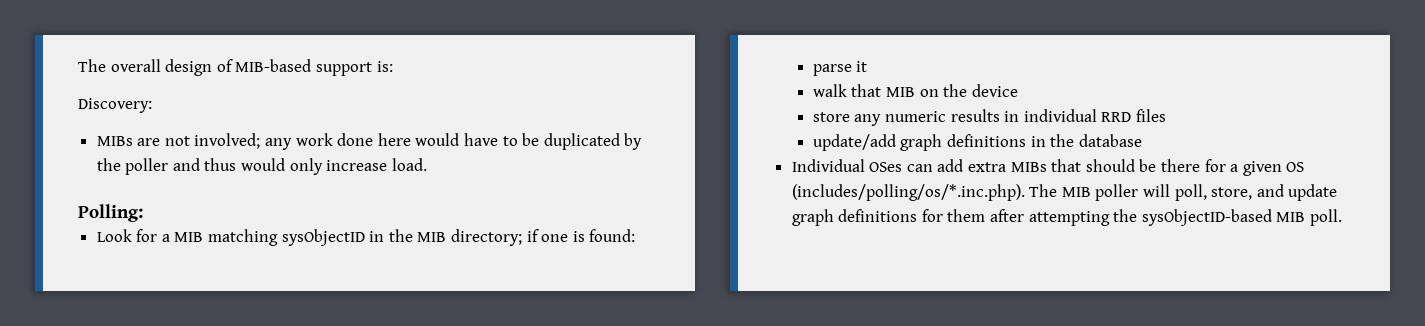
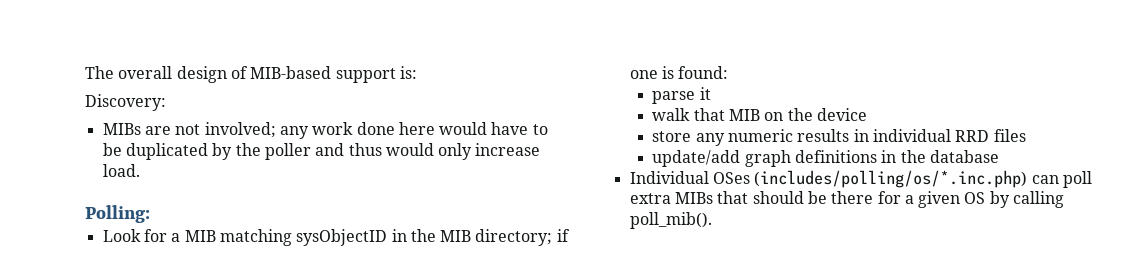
- Individual OSes can add extra MIBs that should be there for a given OS (includes/polling/os/*.inc.php). The MIB poller will poll, store, and update graph definitions for them after attempting the sysObjectID-based MIB poll.
+ Individual OSes (includes/polling/os/*.inc.php) can poll extra MIBs that should be there for a given OS by calling poll_mib().

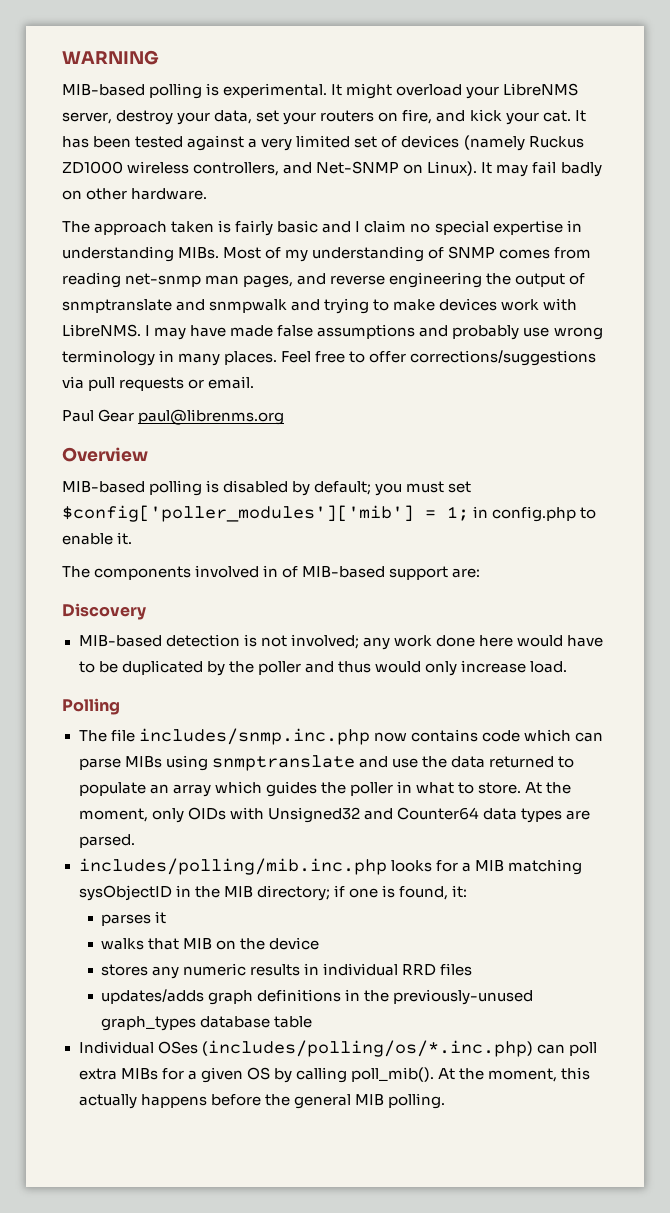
- The overall design of MIB-based support is:
- Discovery:
- MIBs are not involved; any work done here would have to be duplicated by the poller and thus would only increase load.
+ WARNING
+ MIB-based polling is experimental. It might overload your LibreNMS server, destroy your data, set your routers on fire, and kick your cat. It has been tested against a very limited set of devices (namely Ruckus ZD1000 wireless controllers, and Net-SNMP on Linux). It may fail badly on other hardware.
+ The approach taken is fairly basic and I claim no special expertise in understanding MIBs. Most of my understanding of SNMP comes from reading net-snmp man pages, and reverse engineering the output of snmptranslate and snmpwalk and trying to make devices work with LibreNMS. I may have made false assumptions and probably use wrong terminology in many places. Feel free to offer corrections/suggestions via pull requests or email.
+ Paul Gear paul@librenms.org
+ Overview
+ MIB-based polling is disabled by default; you must set $config['poller_modules']['mib'] = 1; in config.php to enable it.
+ The components involved in of MIB-based support are:
+ Discovery
+ MIB-based detection is not involved; any work done here would have to be duplicated by the poller and thus would only increase load.
- Polling:
- Look for a MIB matching sysObjectID in the MIB directory; if one is found:
- parse it
+ Polling
+ The file includes/snmp.inc.php now contains code which can parse MIBs using snmptranslate and use the data returned to populate an array which guides the poller in what to store. At the moment, only OIDs with Unsigned32 and Counter64 data types are parsed.
+ includes/polling/mib.inc.php looks for a MIB matching sysObjectID in the MIB directory; if one is found, it:
+ parses it
- walk that MIB on the device
+ walks that MIB on the device
- store any numeric results in individual RRD files
+ stores any numeric results in individual RRD files
- update/add graph definitions in the database
+ updates/adds graph definitions in the previously-unused graph_types database table
- Individual OSes (includes/polling/os/*.inc.php) can poll extra MIBs that should be there for a given OS by calling poll_mib().
+ Individual OSes (includes/polling/os/*.inc.php) can poll extra MIBs for a given OS by calling poll_mib().
+ At the moment, this actually happens before the general MIB polling.

